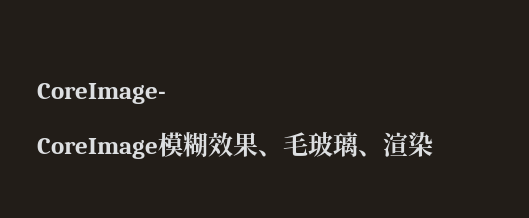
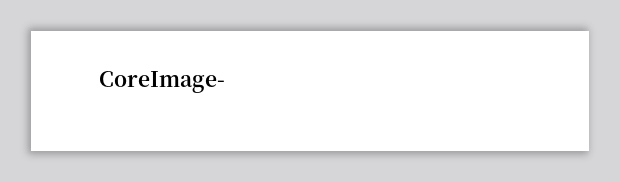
- CoreImage模糊效果、毛玻璃、渲染

